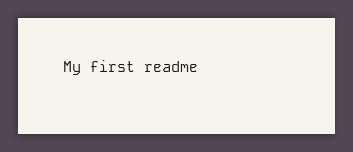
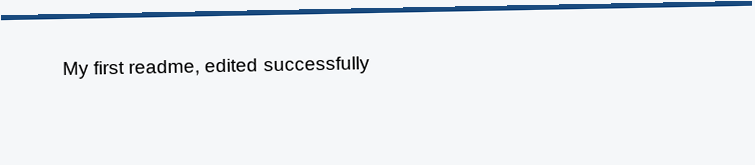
- My first readme
+ My first readme, edited successfully

